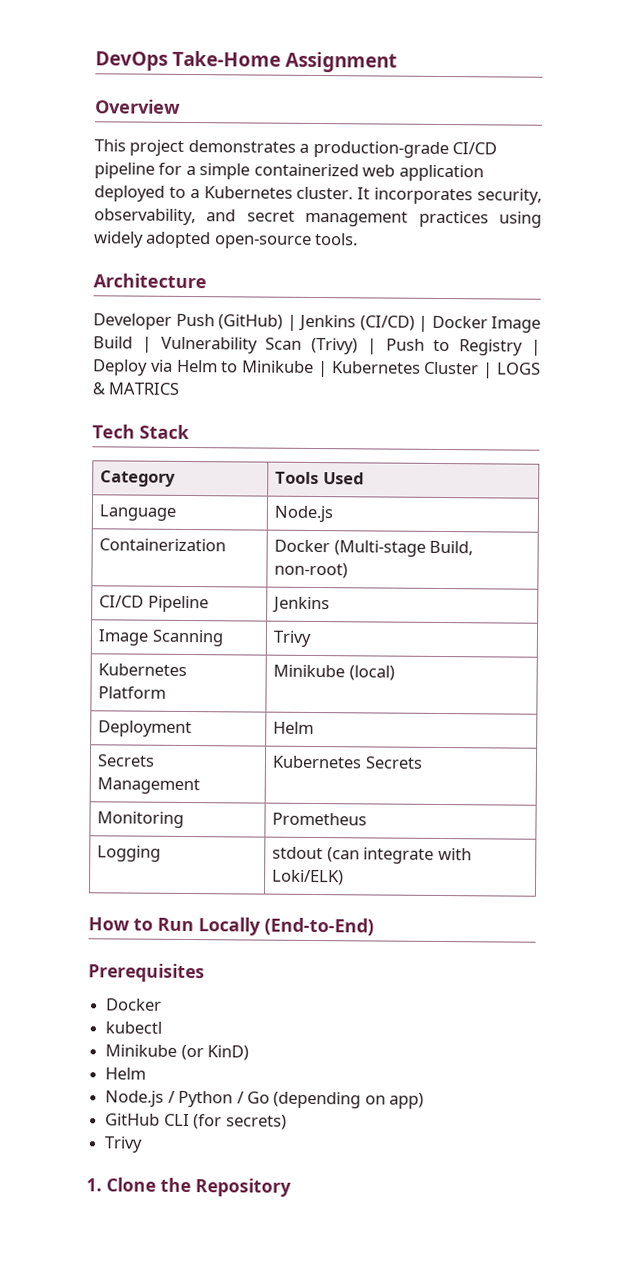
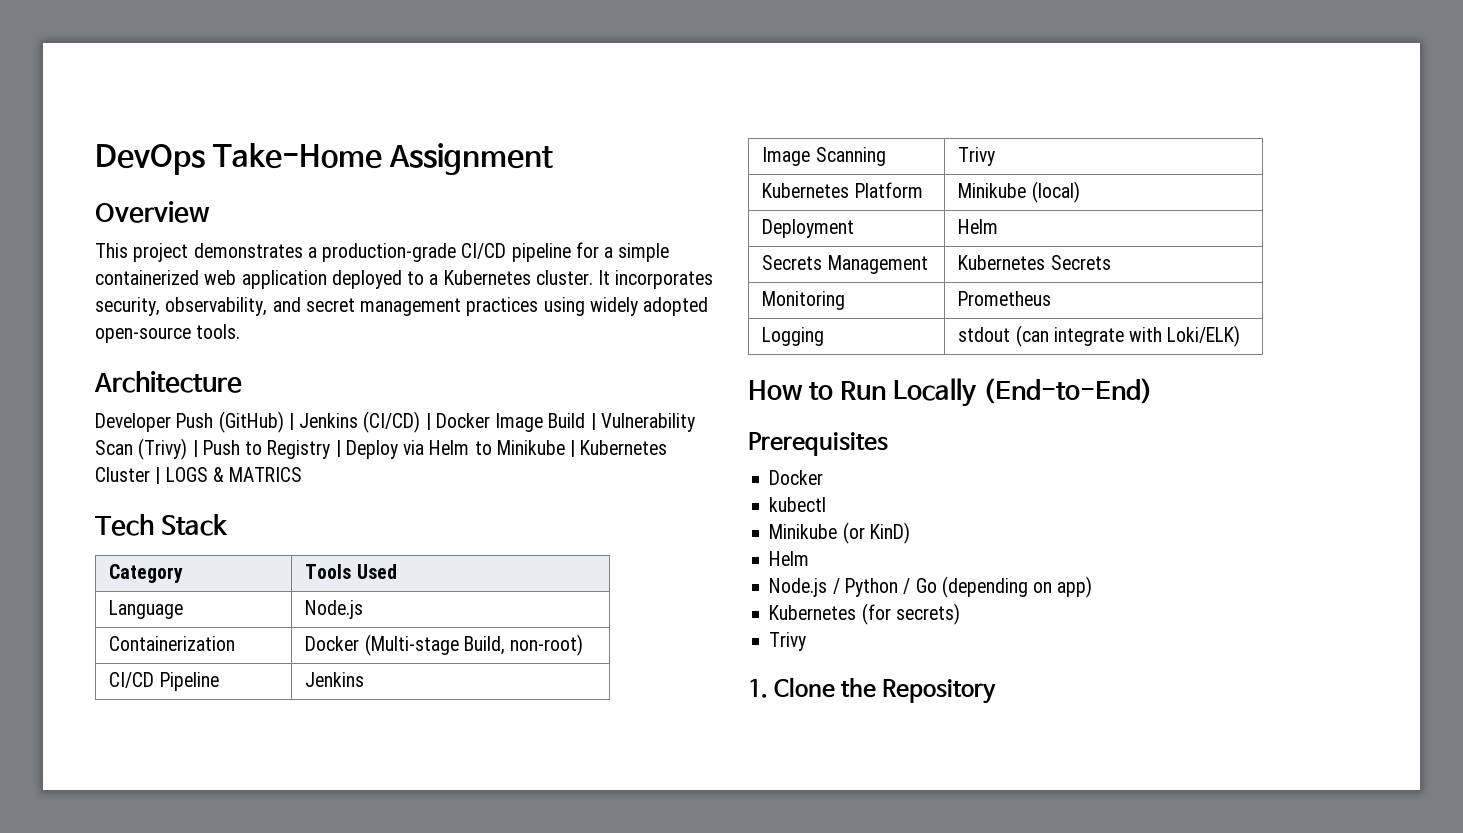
- GitHub CLI (for secrets)
+ Kubernetes (for secrets)

